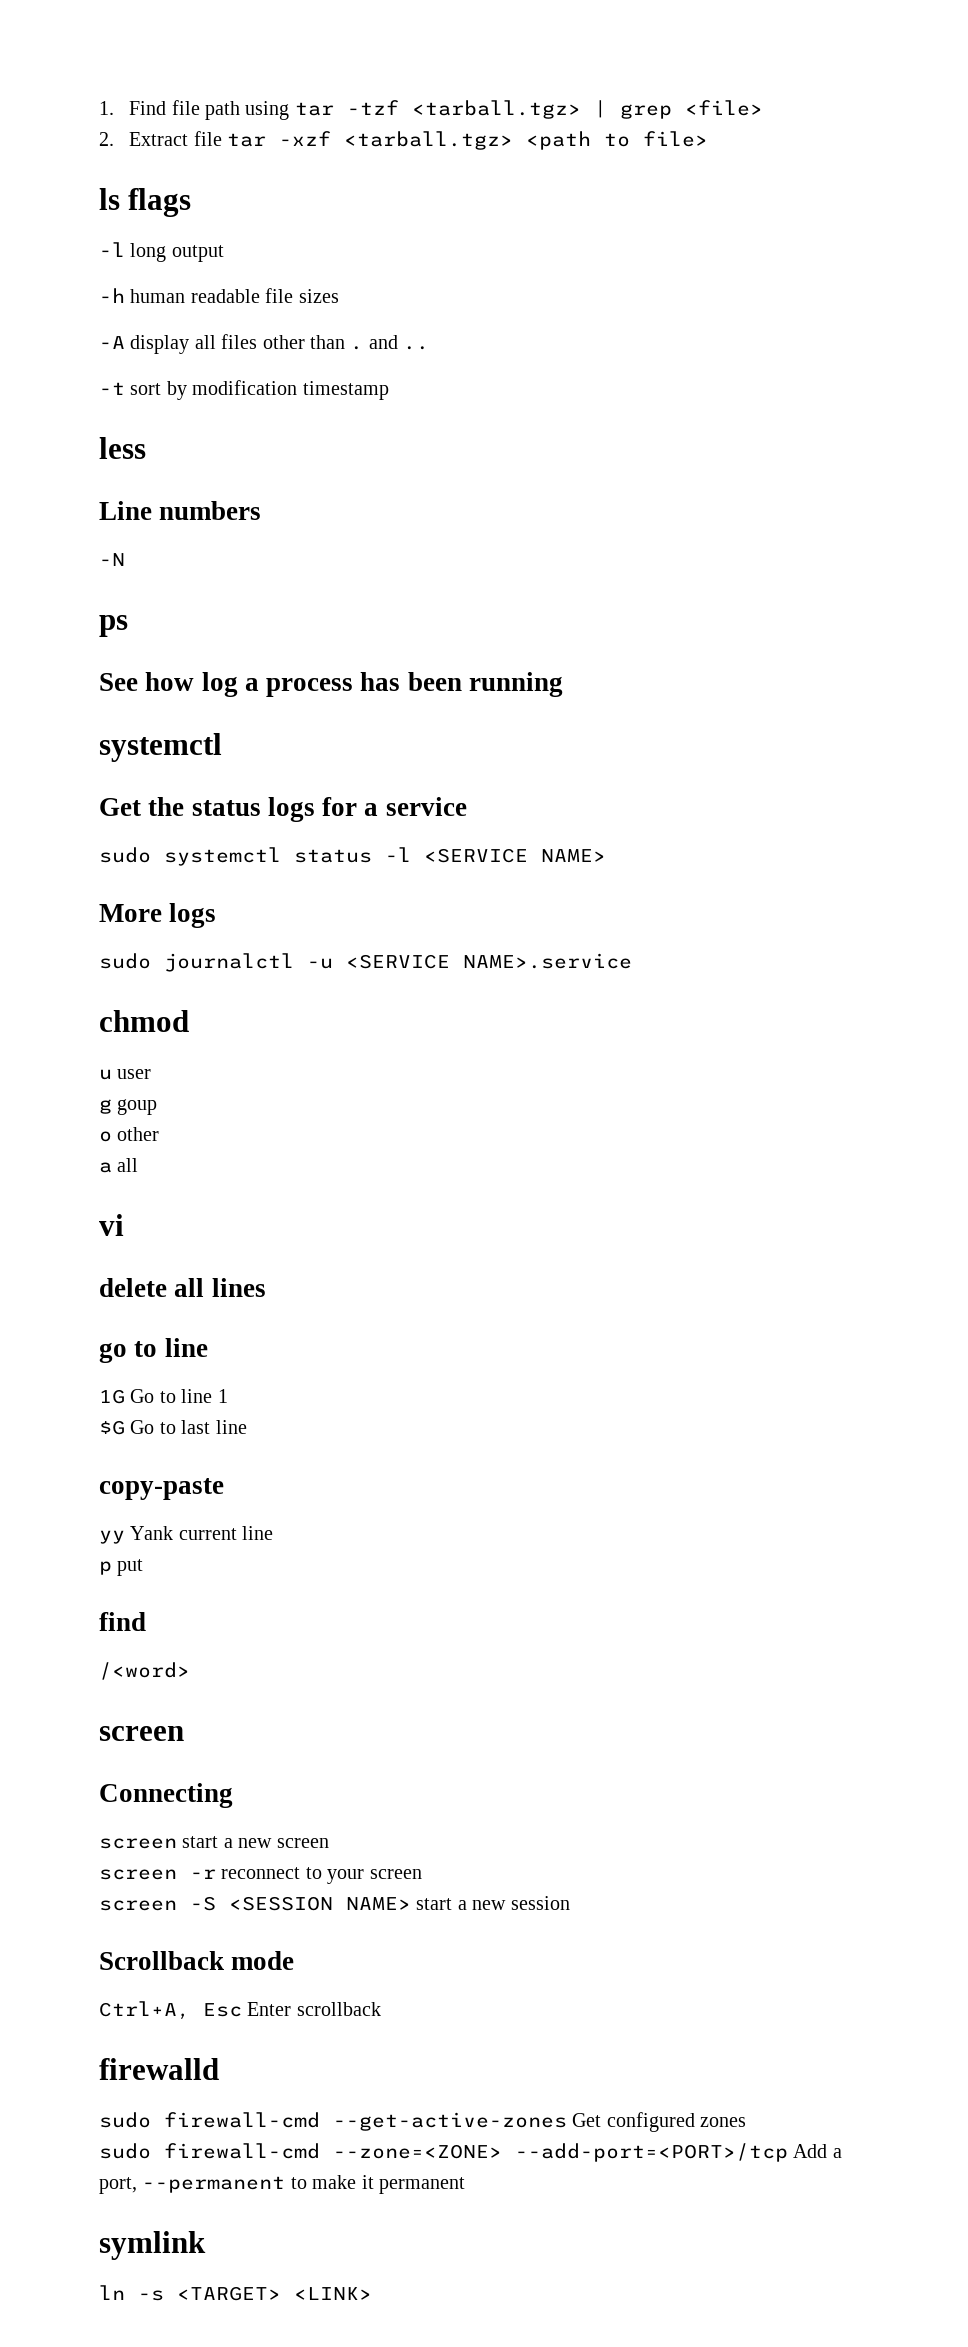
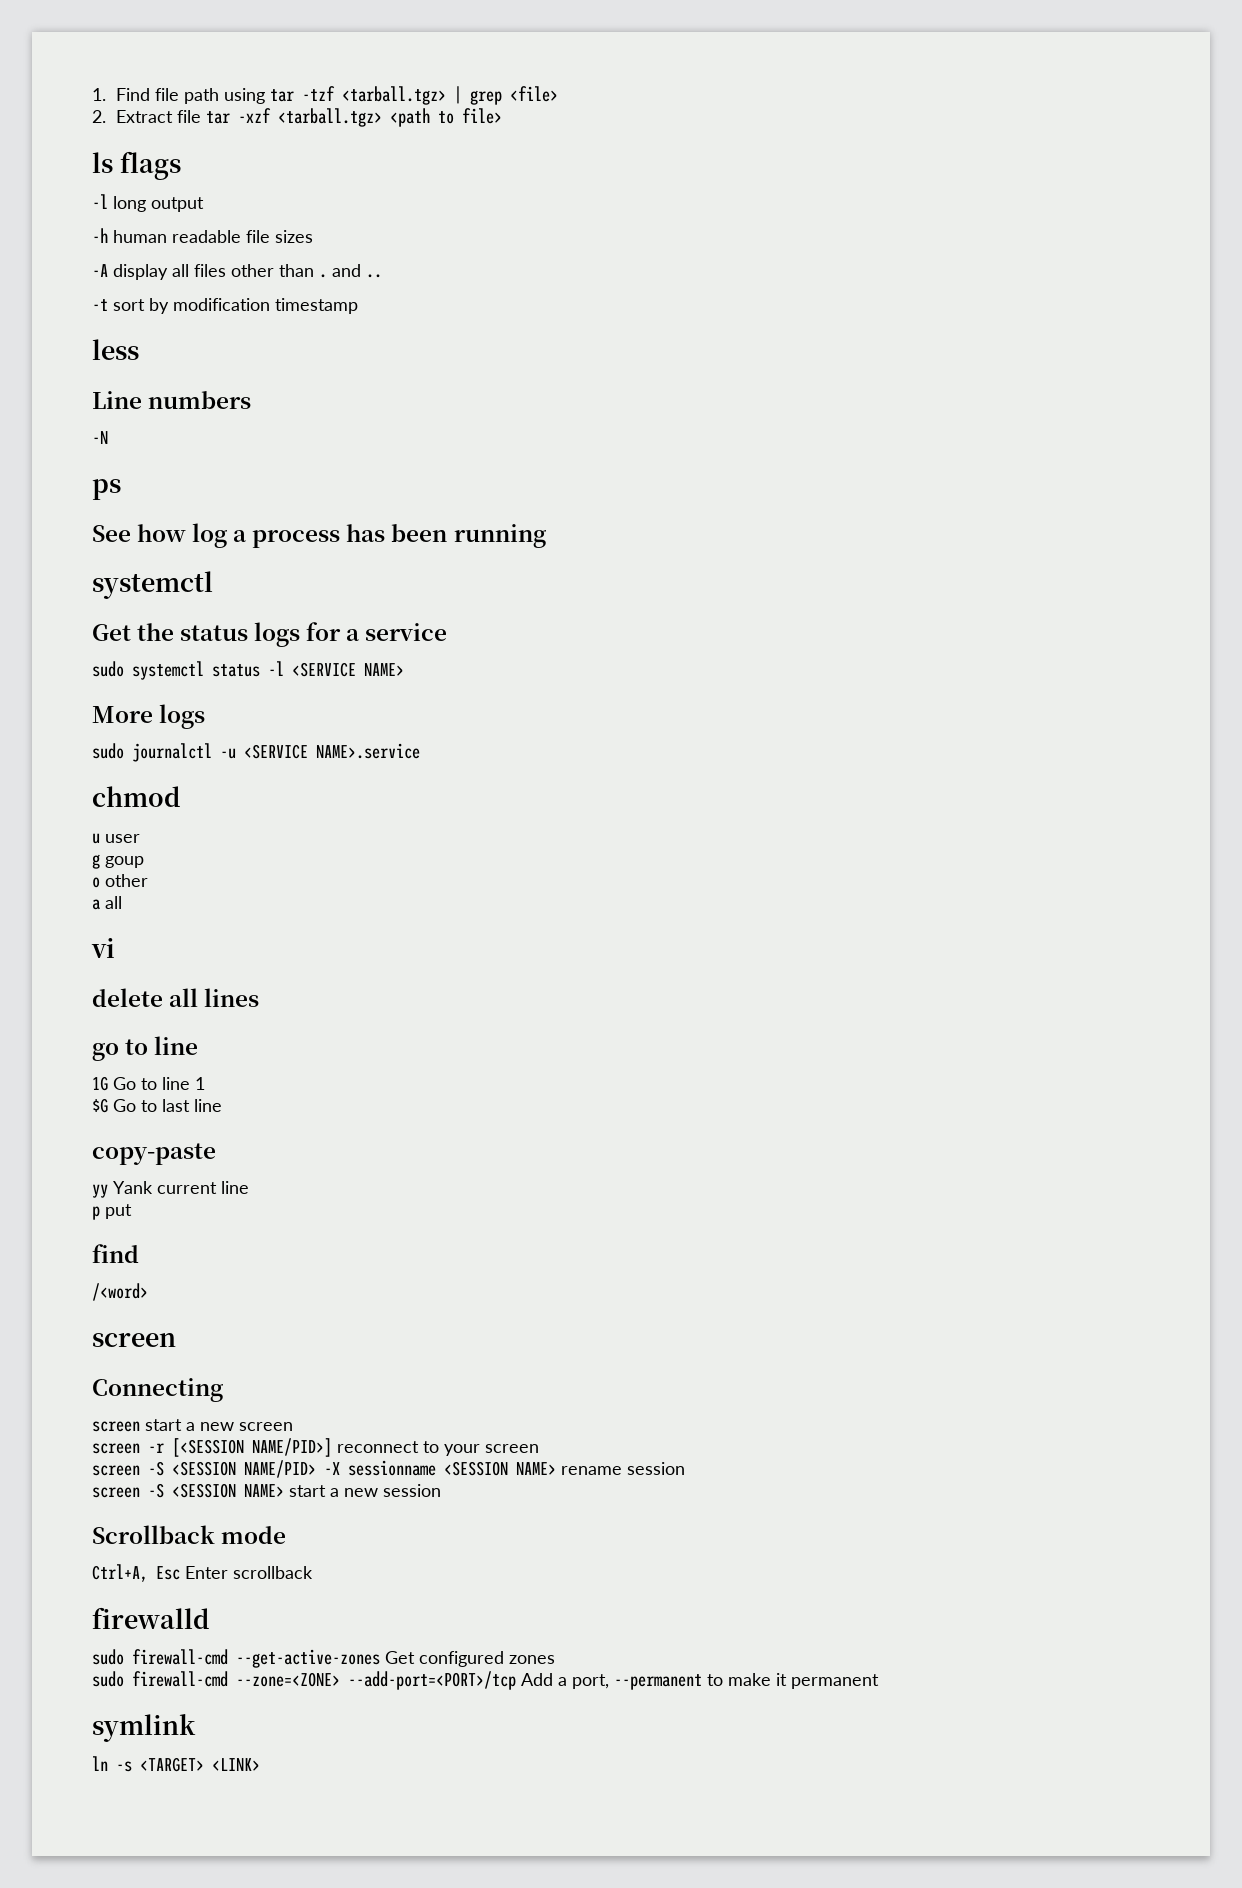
- screen -r reconnect to your screen
+ screen -r [<SESSION NAME/PID>] reconnect to your screen
+ screen -S <SESSION NAME/PID> -X sessionname <SESSION NAME> rename session

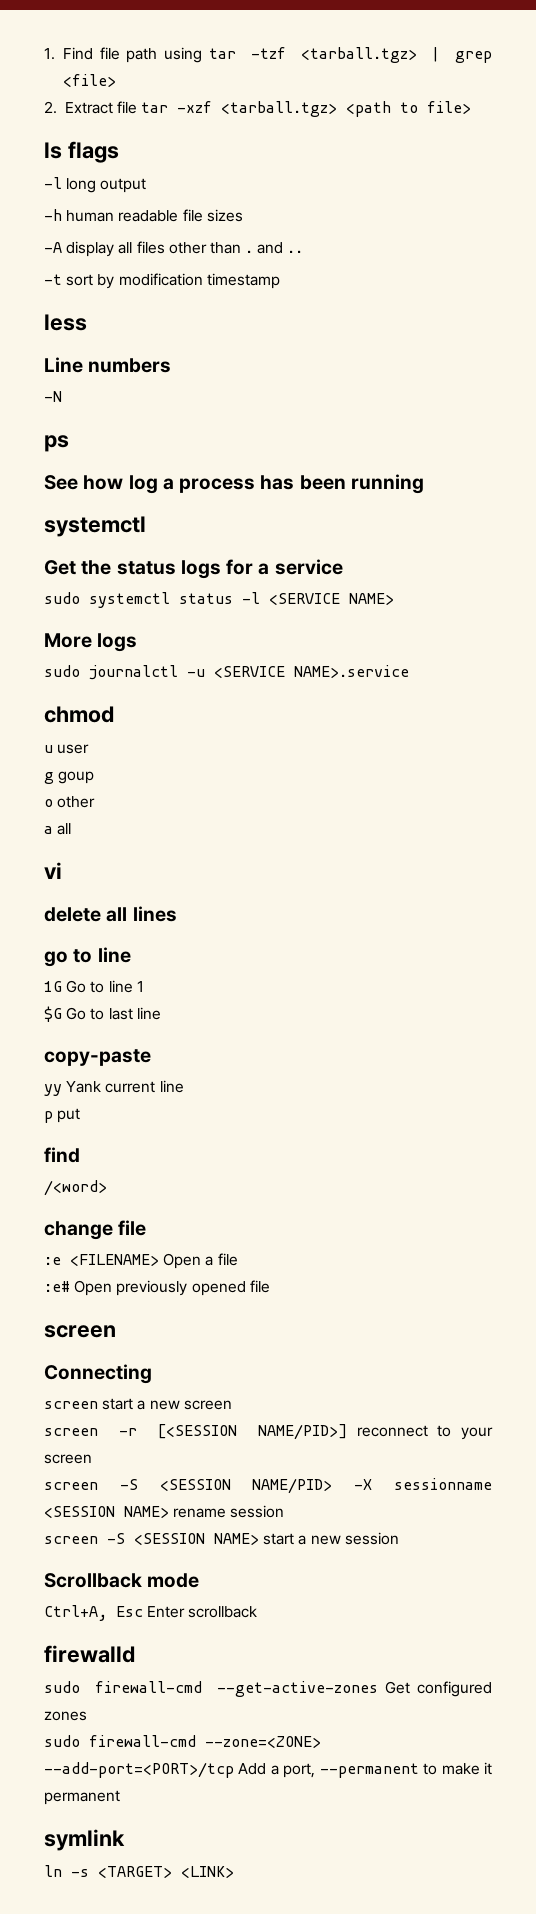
+ change file
+ :e <FILENAME> Open a file
+ :e# Open previously opened file

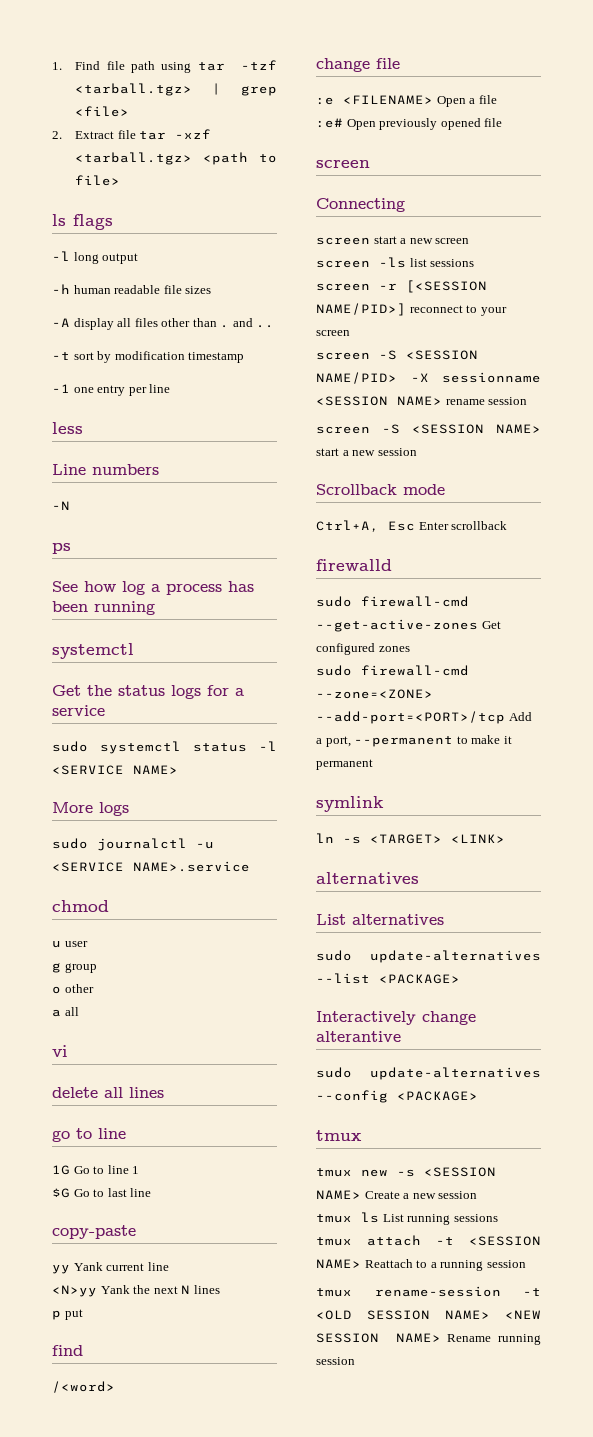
+ -1 one entry per line
- g goup
+ g group
+ <N>yy Yank the next N lines
+ screen -ls list sessions
  ln -s <TARGET> <LINK>
+ alternatives
+ List alternatives
+ sudo update-alternatives --list <PACKAGE>
+ Interactively change alterantive
+ sudo update-alternatives --config <PACKAGE>
+ tmux
+ tmux new -s <SESSION NAME> Create a new session
+ tmux ls List running sessions
+ tmux attach -t <SESSION NAME> Reattach to a running session
+ tmux rename-session -t <OLD SESSION NAME> <NEW SESSION NAME> Rename running session

